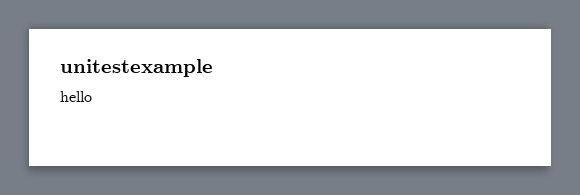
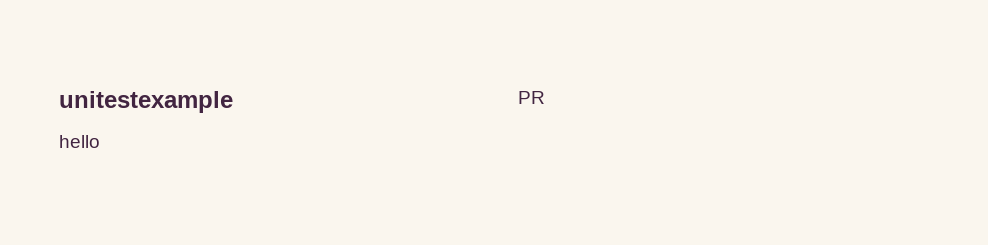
+ PR

